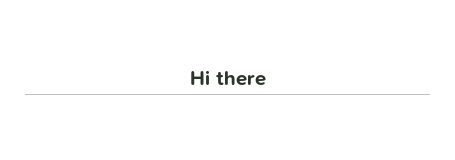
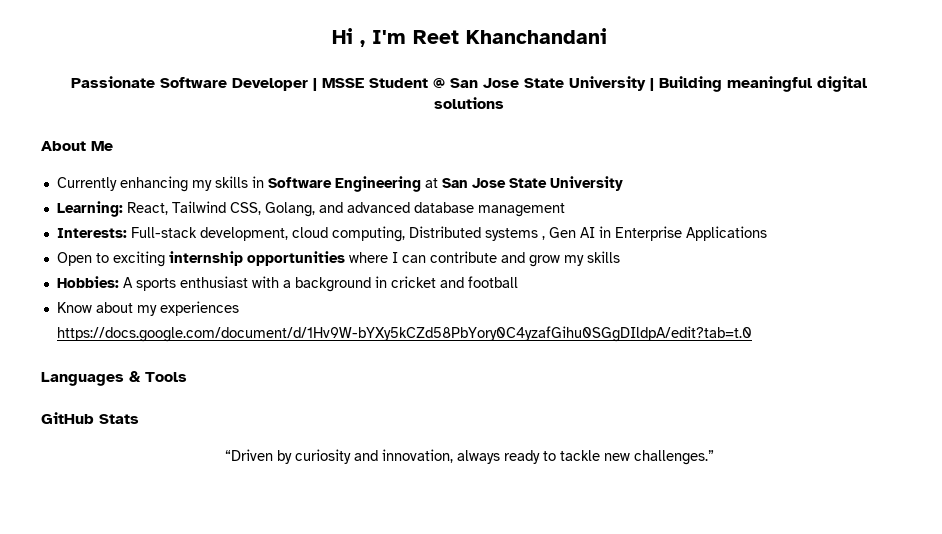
- Hi there
+ Hi , I'm Reet Khanchandani
+ Passionate Software Developer | MSSE Student @ San Jose State University | Building meaningful digital solutions
+ About Me
+ Currently enhancing my skills in Software Engineering at San Jose State University
+ Learning: React, Tailwind CSS, Golang, and advanced database management
+ Interests: Full-stack development, cloud computing, Distributed systems , Gen AI in Enterprise Applications
+ Open to exciting internship opportunities where I can contribute and grow my skills
+ Hobbies: A sports enthusiast with a background in cricket and football
+ Know about my experiences https://docs.google.com/document/d/1Hv9W-bYXy5kCZd58PbYory0C4yzafGihu0SGgDIldpA/edit?tab=t.0
+ Languages & Tools
+ GitHub Stats
+ “Driven by curiosity and innovation, always ready to tackle new challenges.”

